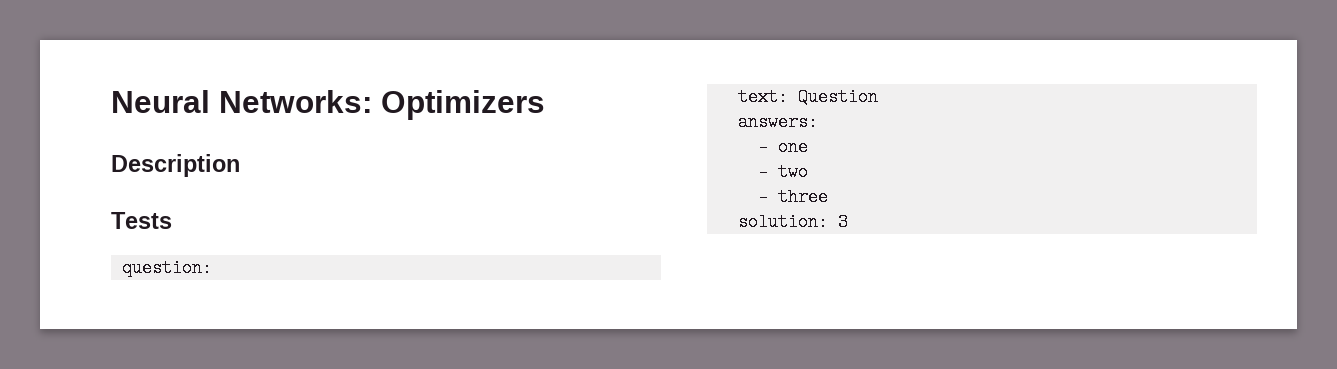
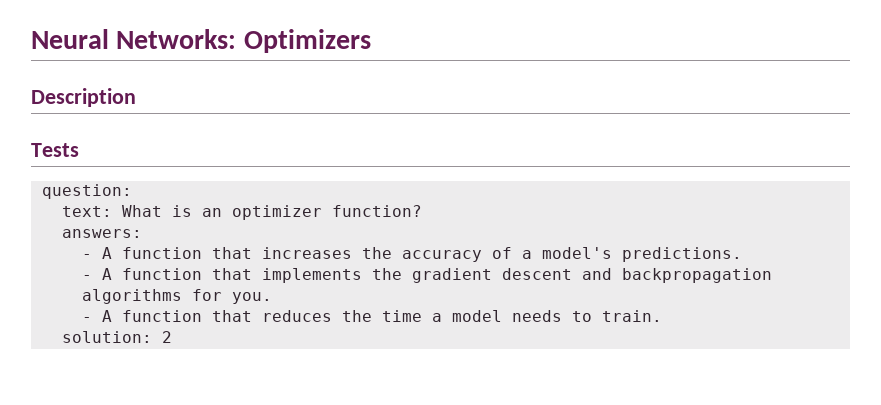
- text: Question
+ text: What is an optimizer function?
  answers:
- - one
- - two
- - three
+ - A function that increases the accuracy of a model's predictions.
+ - A function that implements the gradient descent and backpropagation algorithms for you.
+ - A function that reduces the time a model needs to train.
- solution: 3
+ solution: 2

